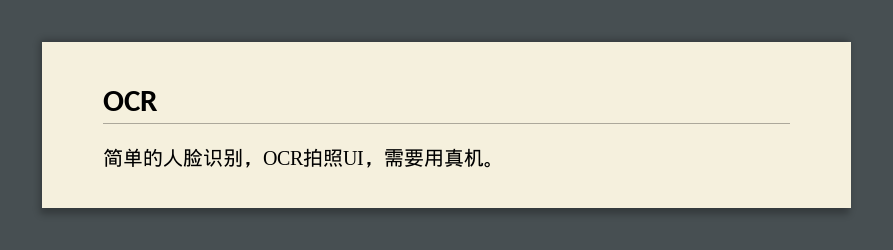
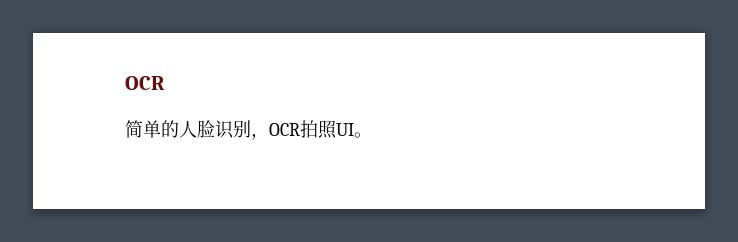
- 简单的人脸识别，OCR拍照UI，需要用真机。
+ 简单的人脸识别，OCR拍照UI。

